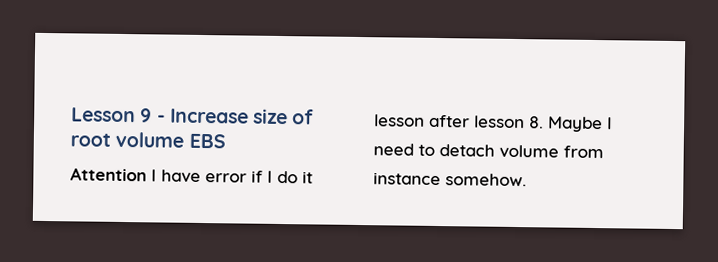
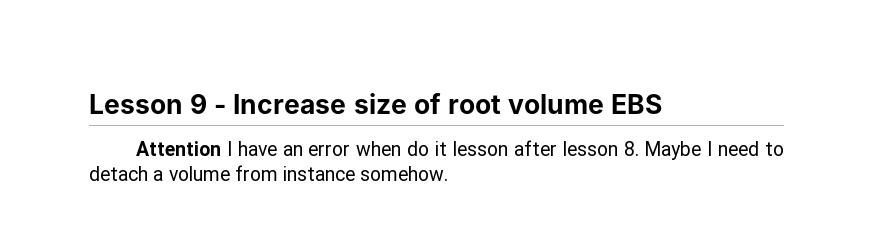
- Attention I have error if I do it lesson after lesson 8. Maybe I need to detach volume from instance somehow.
+ Attention I have an error when do it lesson after lesson 8. Maybe I need to detach a volume from instance somehow.

